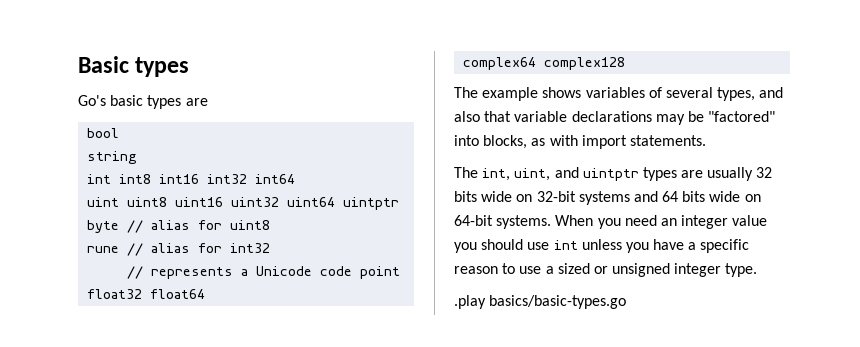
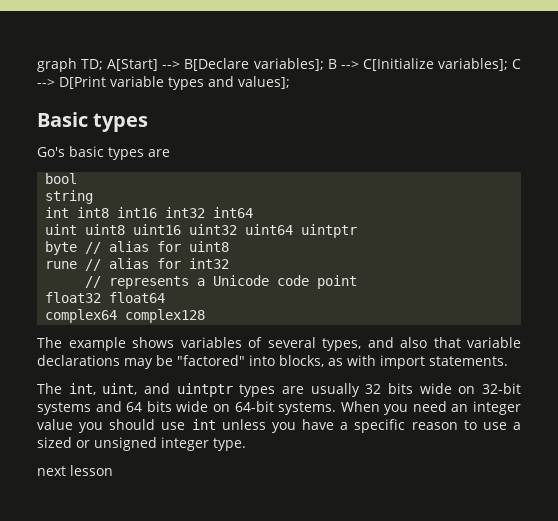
+ graph TD; A[Start] --> B[Declare variables]; B --> C[Initialize variables]; C --> D[Print variable types and values];
- .play basics/basic-types.go
+ next lesson

